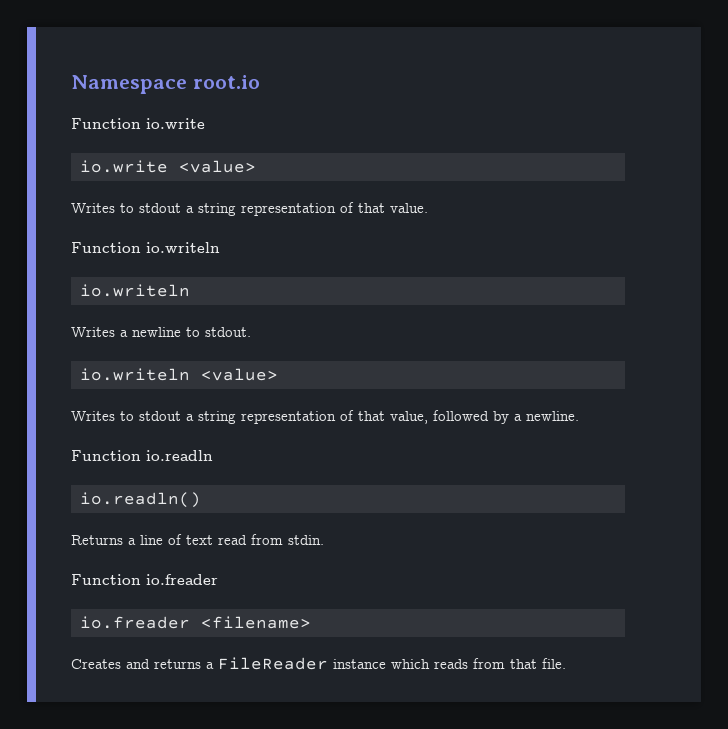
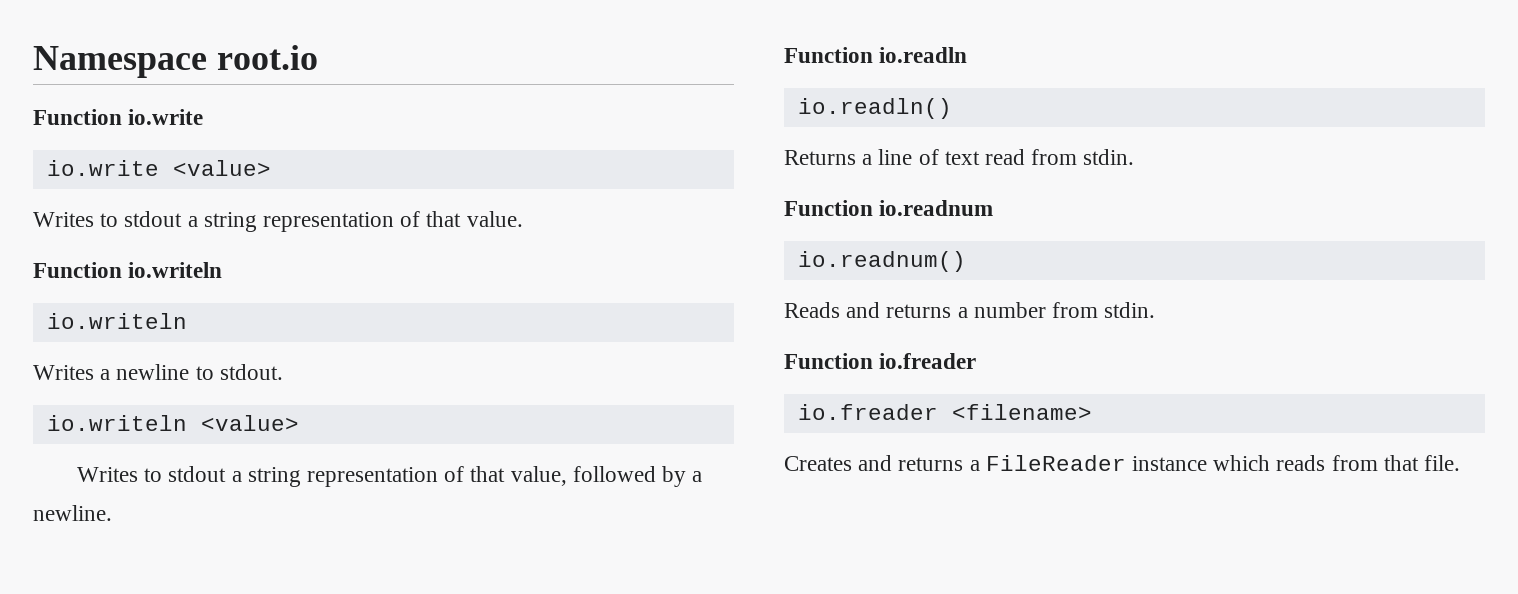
+ Function io.readnum
+ io.readnum()
+ Reads and returns a number from stdin.

